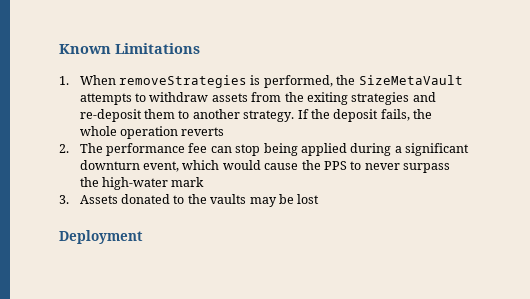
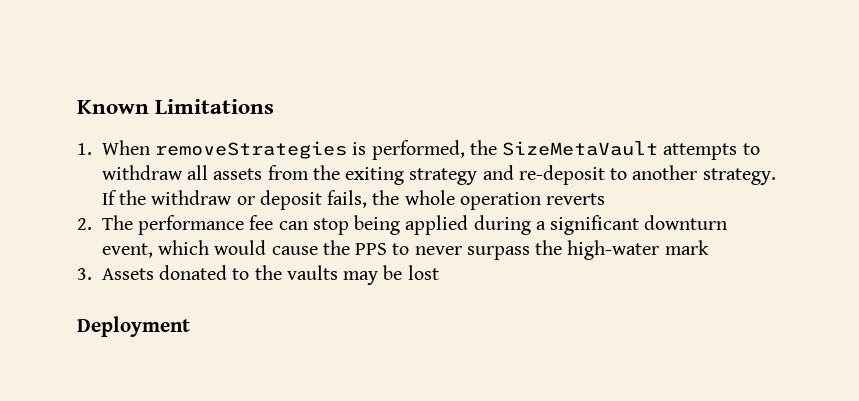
- 1. When removeStrategies is performed, the SizeMetaVault attempts to withdraw assets from the exiting strategies and re-deposit them to another strategy.
+ 1. When removeStrategies is performed, the SizeMetaVault attempts to withdraw all assets from the exiting strategy and re-deposit to another strategy.
- If the deposit fails, the whole operation reverts
+ If the withdraw or deposit fails, the whole operation reverts

